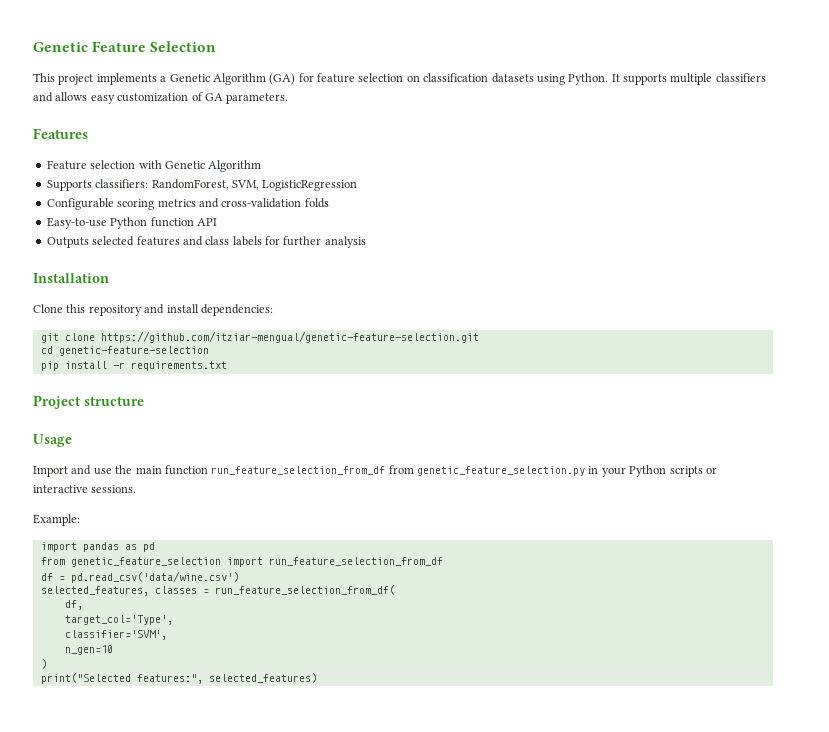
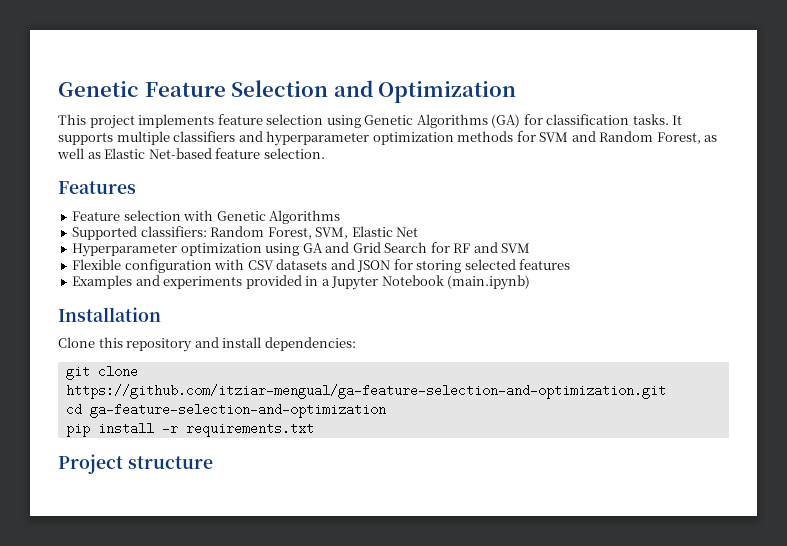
- Genetic Feature Selection
+ Genetic Feature Selection and Optimization
- This project implements a Genetic Algorithm (GA) for feature selection on classification datasets using Python.
+ This project implements feature selection using Genetic Algorithms (GA) for classification tasks.
- It supports multiple classifiers and allows easy customization of GA parameters.
+ It supports multiple classifiers and hyperparameter optimization methods for SVM and Random Forest, as well as Elastic Net-based feature selection.
- Feature selection with Genetic Algorithm
- Supports classifiers: RandomForest, SVM, LogisticRegression
- Configurable scoring metrics and cross-validation folds
- Easy-to-use Python function API
- Outputs selected features and class labels for further analysis
+ Feature selection with Genetic Algorithms
+ Supported classifiers: Random Forest, SVM, Elastic Net
+ Hyperparameter optimization using GA and Grid Search for RF and SVM
+ Flexible configuration with CSV datasets and JSON for storing selected features
+ Examples and experiments provided in a Jupyter Notebook (main.ipynb)
- git clone https://github.com/itziar-mengual/genetic-feature-selection.git
+ git clone https://github.com/itziar-mengual/ga-feature-selection-and-optimization.git
- cd genetic-feature-selection
+ cd ga-feature-selection-and-optimization
- Usage
- Import and use the main function run_feature_selection_from_df from genetic_feature_selection.py in your Python scripts or interactive sessions.
- Example:
- import pandas as pd
- from genetic_feature_selection import run_feature_selection_from_df
- df = pd.read_csv('data/wine.csv')
- selected_features, classes = run_feature_selection_from_df(
- df,
- target_col='Type',
- classifier='SVM',
- n_gen=10
- )
- print("Selected features:", selected_features)

